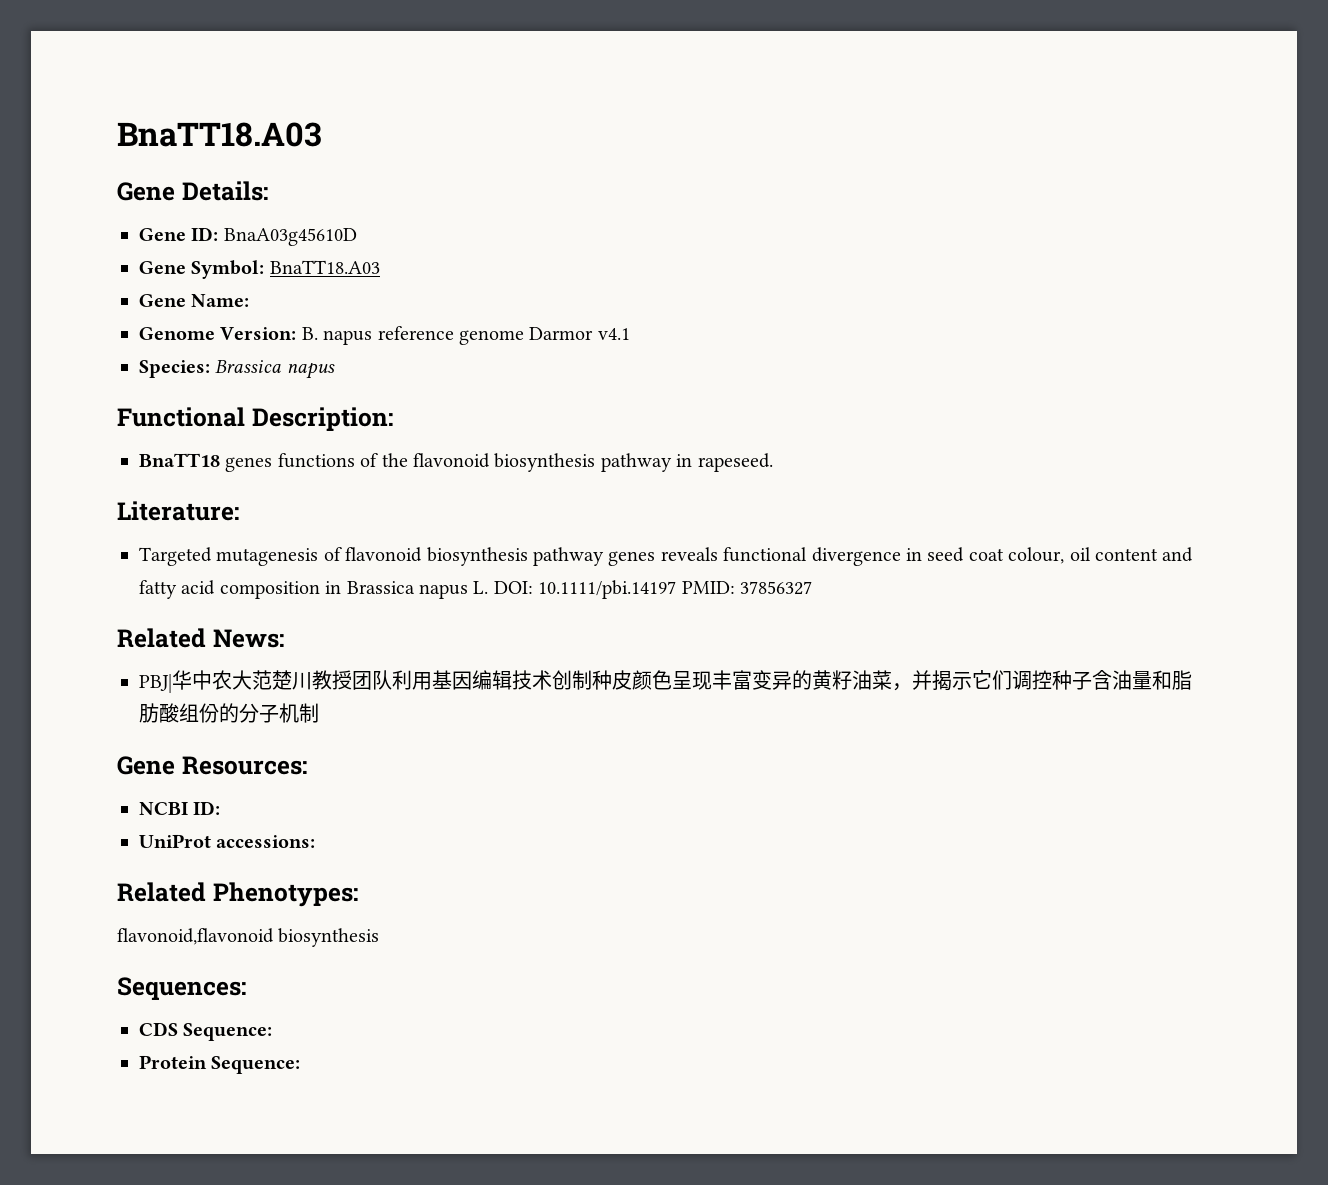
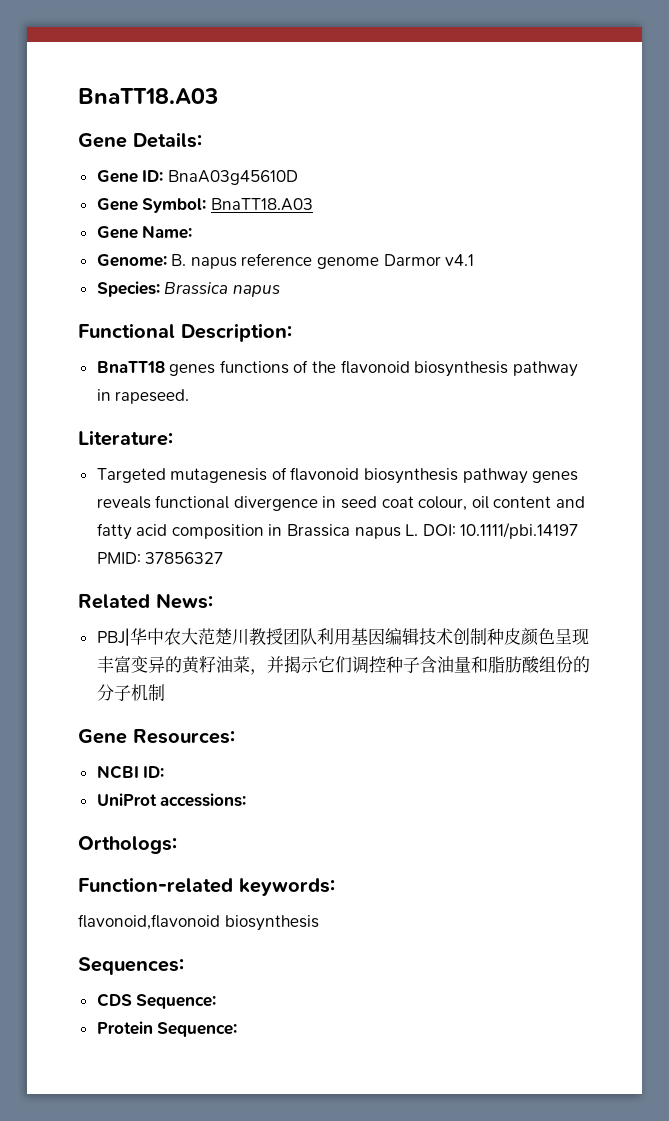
- Genome Version: B. napus reference genome Darmor v4.1
+ Genome: B. napus reference genome Darmor v4.1
- Related Phenotypes:
+ Orthologs:
+ Function-related keywords:

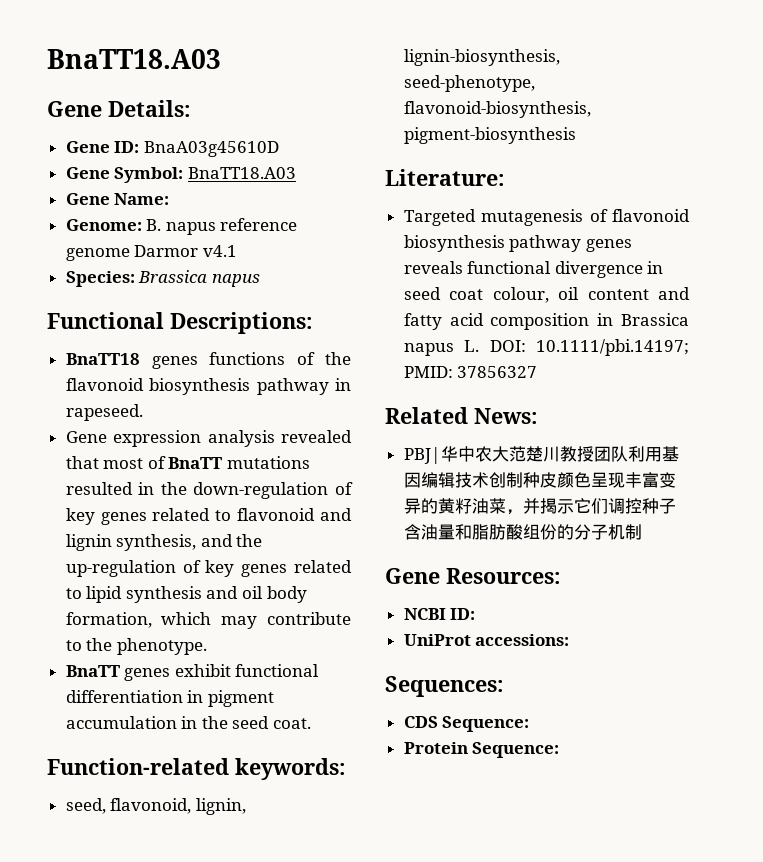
- Functional Description:
+ Functional Descriptions:
+ Gene expression analysis revealed that most of BnaTT mutations resulted in the down-regulation of key genes related to flavonoid and lignin synthesis, and the up-regulation of key genes related to lipid synthesis and oil body formation, which may contribute to the phenotype.
+ BnaTT genes exhibit functional differentiation in pigment accumulation in the seed coat.
+ Function-related keywords:
+ seed, flavonoid, lignin, lignin-biosynthesis, seed-phenotype, flavonoid-biosynthesis, pigment-biosynthesis
- Targeted mutagenesis of flavonoid biosynthesis pathway genes reveals functional divergence in seed coat colour, oil content and fatty acid composition in Brassica napus L. DOI: 10.1111/pbi.14197 PMID: 37856327
+ Targeted mutagenesis of flavonoid biosynthesis pathway genes reveals functional divergence in seed coat colour, oil content and fatty acid composition in Brassica napus L. DOI: 10.1111/pbi.14197; PMID: 37856327
- Orthologs:
- Function-related keywords:
- flavonoid,flavonoid biosynthesis

